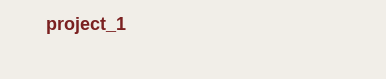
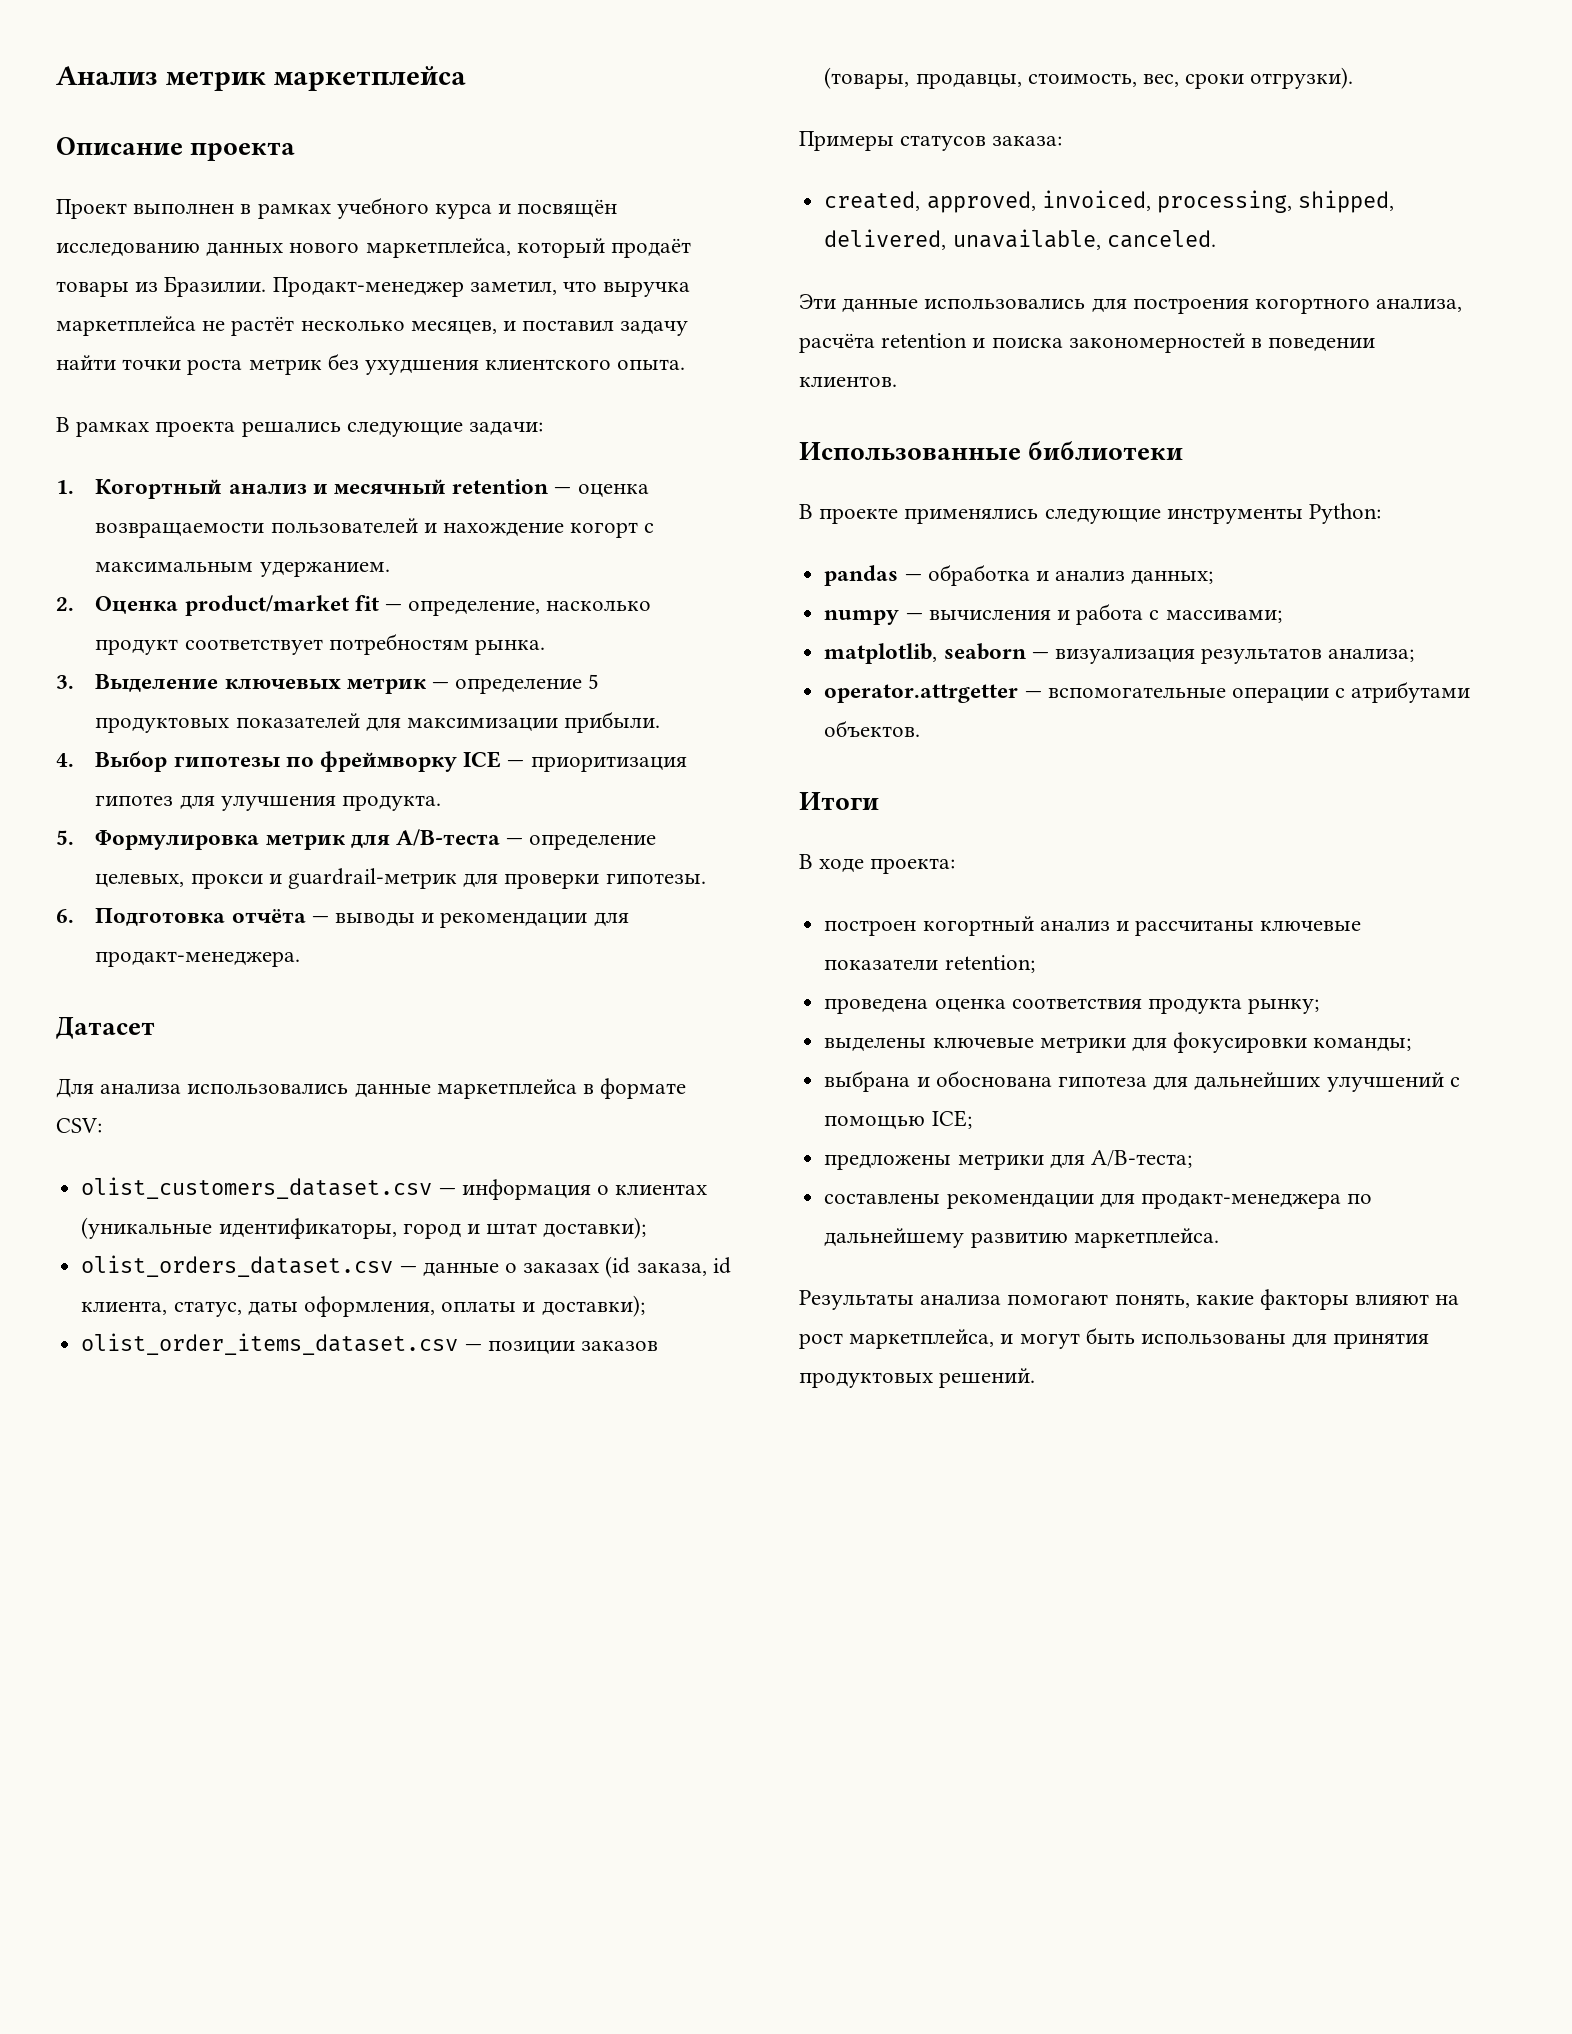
- project_1
+ Анализ метрик маркетплейса
+ Описание проекта
+ Проект выполнен в рамках учебного курса и посвящён исследованию данных нового маркетплейса, который продаёт товары из Бразилии. Продакт-менеджер заметил, что выручка маркетплейса не растёт несколько месяцев, и поставил задачу найти точки роста метрик без ухудшения клиентского опыта.
+ В рамках проекта решались следующие задачи:
+ 1. Когортный анализ и месячный retention — оценка возвращаемости пользователей и нахождение когорт с максимальным удержанием.
+ 2. Оценка product/market fit — определение, насколько продукт соответствует потребностям рынка.
+ 3. Выделение ключевых метрик — определение 5 продуктовых показателей для максимизации прибыли.
+ 4. Выбор гипотезы по фреймворку ICE — приоритизация гипотез для улучшения продукта.
+ 5. Формулировка метрик для A/B-теста — определение целевых, прокси и guardrail-метрик для проверки гипотезы.
+ 6. Подготовка отчёта — выводы и рекомендации для продакт-менеджера.
+ Датасет
+ Для анализа использовались данные маркетплейса в формате CSV:
+ olist_customers_dataset.csv — информация о клиентах (уникальные идентификаторы, город и штат доставки);
+ olist_orders_dataset.csv — данные о заказах (id заказа, id клиента, статус, даты оформления, оплаты и доставки);
+ olist_order_items_dataset.csv — позиции заказов (товары, продавцы, стоимость, вес, сроки отгрузки).
+ Примеры статусов заказа:
+ created, approved, invoiced, processing, shipped, delivered, unavailable, canceled.
+ Эти данные использовались для построения когортного анализа, расчёта retention и поиска закономерностей в поведении клиентов.
+ Использованные библиотеки
+ В проекте применялись следующие инструменты Python:
+ pandas — обработка и анализ данных;
+ numpy — вычисления и работа с массивами;
+ matplotlib, seaborn — визуализация результатов анализа;
+ operator.attrgetter — вспомогательные операции с атрибутами объектов.
+ Итоги
+ В ходе проекта:
+ построен когортный анализ и рассчитаны ключевые показатели retention;
+ проведена оценка соответствия продукта рынку;
+ выделены ключевые метрики для фокусировки команды;
+ выбрана и обоснована гипотеза для дальнейших улучшений с помощью ICE;
+ предложены метрики для A/B-теста;
+ составлены рекомендации для продакт-менеджера по дальнейшему развитию маркетплейса.
+ Результаты анализа помогают понять, какие факторы влияют на рост маркетплейса, и могут быть использованы для принятия продуктовых решений.

